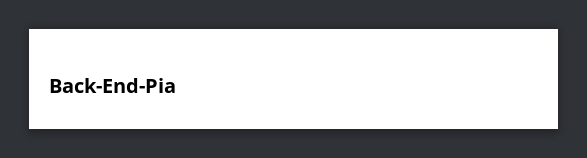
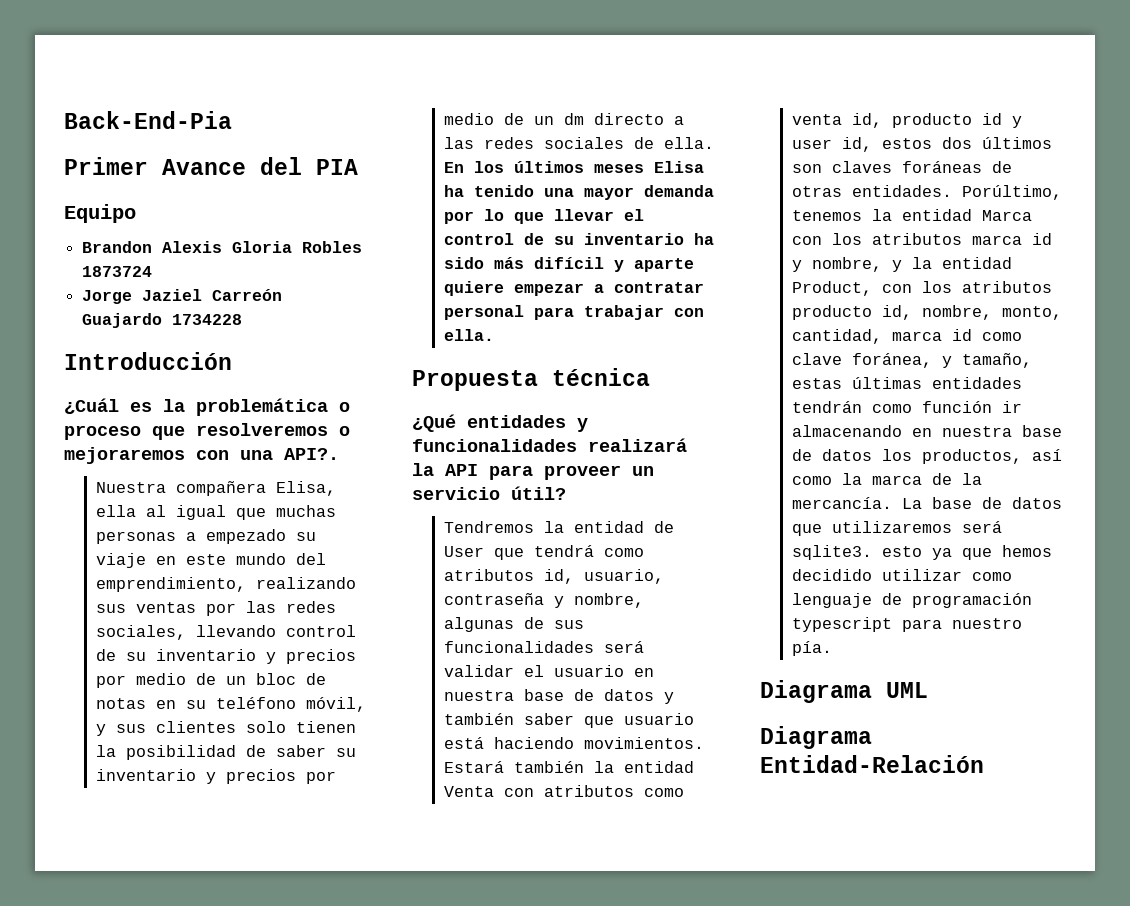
+ Primer Avance del PIA
+ Equipo
+ Brandon Alexis Gloria Robles 1873724
+ Jorge Jaziel Carreón Guajardo 1734228
+ Introducción
+ ¿Cuál es la problemática o proceso que resolveremos o mejoraremos con una API?.
+ Nuestra compañera Elisa, ella al igual que muchas personas a empezado su viaje en este mundo del emprendimiento, realizando sus ventas por las redes sociales, llevando control de su inventario y precios por medio de un bloc de notas en su teléfono móvil, y sus clientes solo tienen la posibilidad de saber su inventario y precios por medio de un dm directo a las redes sociales de ella. En los últimos meses Elisa ha tenido una mayor demanda por lo que llevar el control de su inventario ha sido más difícil y aparte quiere empezar a contratar personal para trabajar con ella.
+ Propuesta técnica
+ ¿Qué entidades y funcionalidades realizará la API para proveer un servicio útil?
+ Tendremos la entidad de User que tendrá como atributos id, usuario, contraseña y nombre, algunas de sus funcionalidades será validar el usuario en nuestra base de datos y también saber que usuario está haciendo movimientos. Estará también la entidad Venta con atributos como venta id, producto id y user id, estos dos últimos son claves foráneas de otras entidades. Porúltimo, tenemos la entidad Marca con los atributos marca id y nombre, y la entidad Product, con los atributos producto id, nombre, monto, cantidad, marca id como clave foránea, y tamaño, estas últimas entidades tendrán como función ir almacenando en nuestra base de datos los productos, así como la marca de la mercancía. La base de datos que utilizaremos será sqlite3. esto ya que hemos decidido utilizar como lenguaje de programación typescript para nuestro pía.
+ Diagrama UML
+ Diagrama Entidad-Relación

